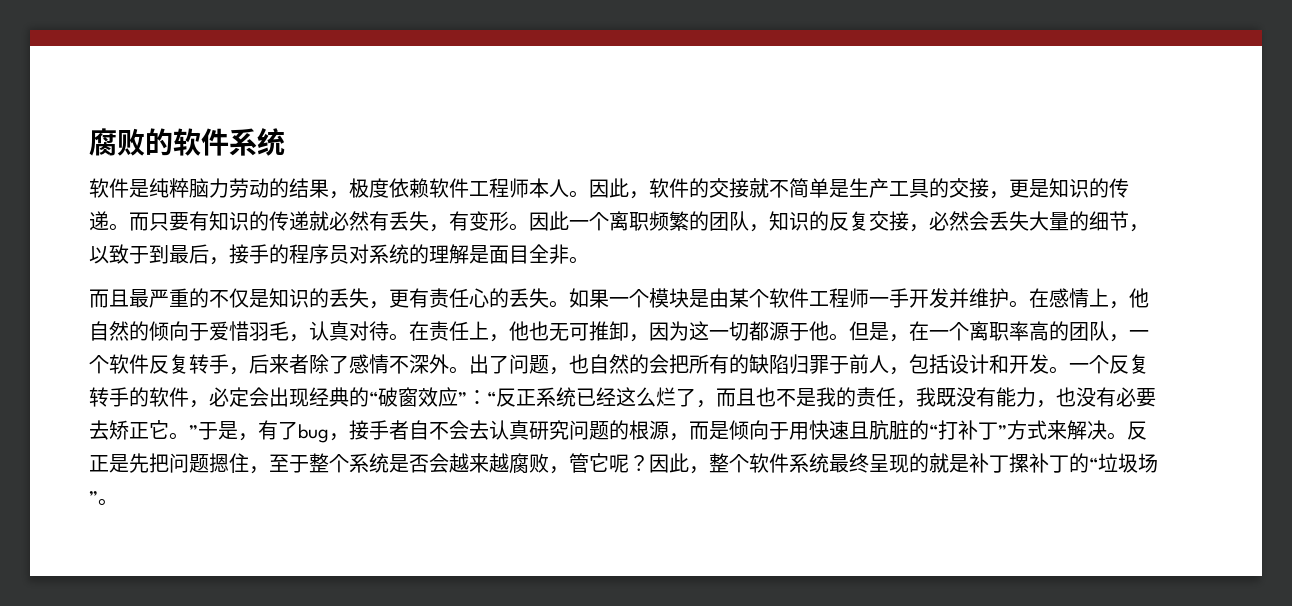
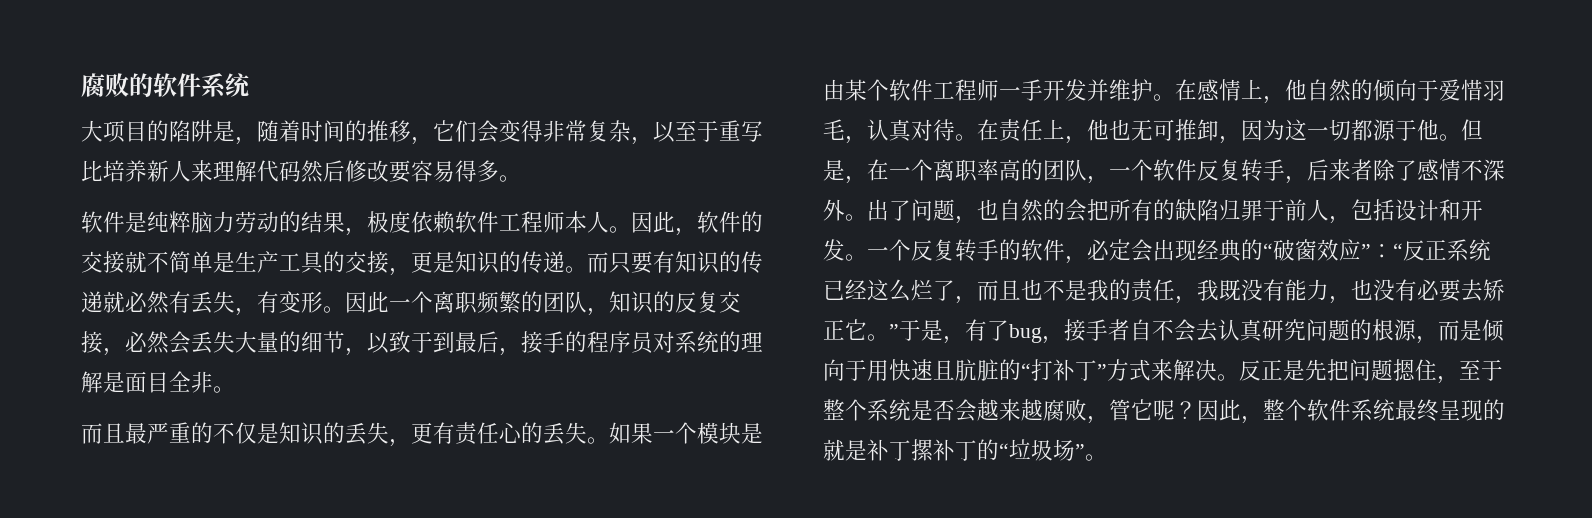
+ 大项目的陷阱是，随着时间的推移，它们会变得非常复杂，以至于重写比培养新人来理解代码然后修改要容易得多。

